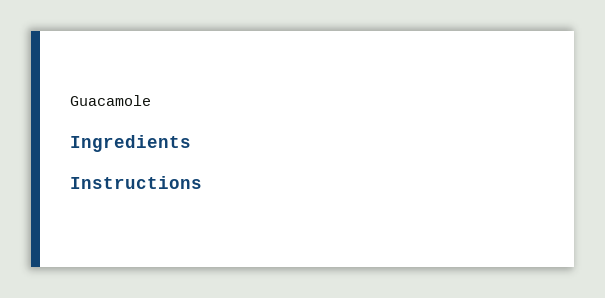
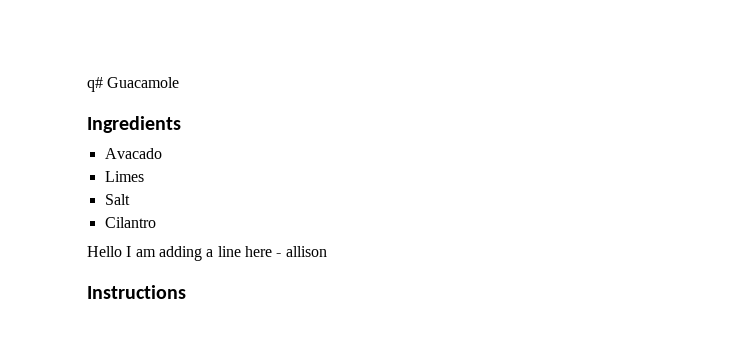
- Guacamole
+ q# Guacamole
+ Avacado
+ Limes
+ Salt
+ Cilantro
+ Hello I am adding a line here - allison

